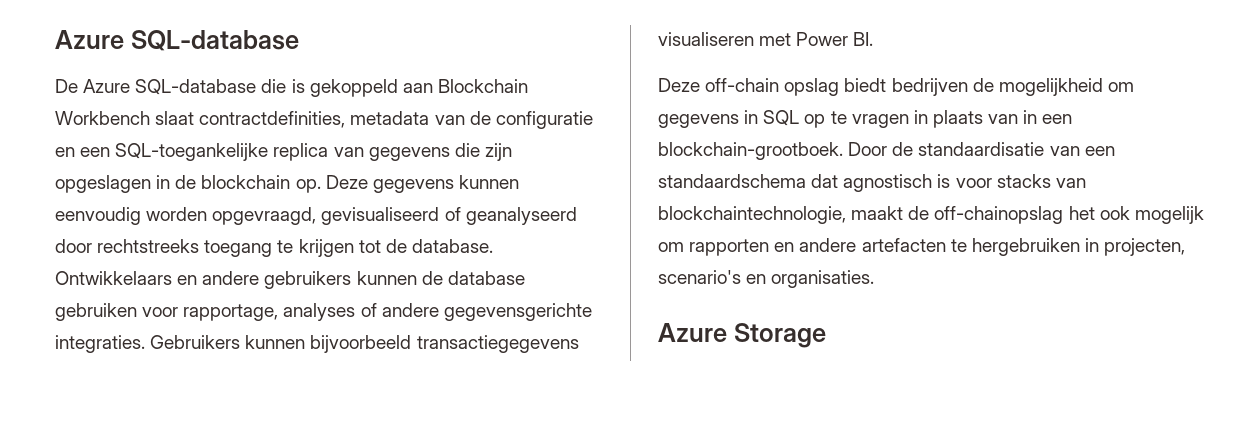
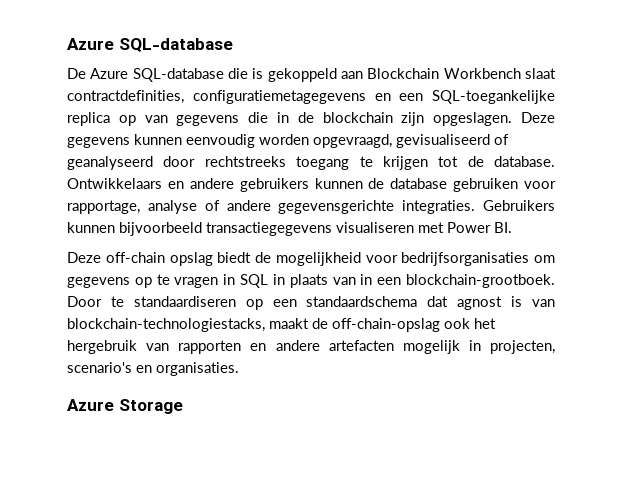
- De Azure SQL-database die is gekoppeld aan Blockchain Workbench slaat contractdefinities, metadata van de configuratie en een SQL-toegankelijke replica van gegevens die zijn opgeslagen in de blockchain op. Deze gegevens kunnen eenvoudig worden opgevraagd, gevisualiseerd of geanalyseerd door rechtstreeks toegang te krijgen tot de database.
+ De Azure SQL-database die is gekoppeld aan Blockchain Workbench slaat contractdefinities, configuratiemetagegevens en een SQL-toegankelijke replica op van gegevens die in de blockchain zijn opgeslagen. Deze gegevens kunnen eenvoudig worden opgevraagd, gevisualiseerd of geanalyseerd door rechtstreeks toegang te krijgen tot de database.
- Ontwikkelaars en andere gebruikers kunnen de database gebruiken voor rapportage, analyses of andere gegevensgerichte integraties.
+ Ontwikkelaars en andere gebruikers kunnen de database gebruiken voor rapportage, analyse of andere gegevensgerichte integraties.
- Deze off-chain opslag biedt bedrijven de mogelijkheid om gegevens in SQL op te vragen in plaats van in een blockchain-grootboek.
+ Deze off-chain opslag biedt de mogelijkheid voor bedrijfsorganisaties om gegevens op te vragen in SQL in plaats van in een blockchain-grootboek.
- Door de standaardisatie van een standaardschema dat agnostisch is voor stacks van blockchaintechnologie, maakt de off-chainopslag het ook mogelijk om rapporten en andere artefacten te hergebruiken in projecten, scenario's en organisaties.
+ Door te standaardiseren op een standaardschema dat agnost is van blockchain-technologiestacks, maakt de off-chain-opslag ook het hergebruik van rapporten en andere artefacten mogelijk in projecten, scenario's en organisaties.

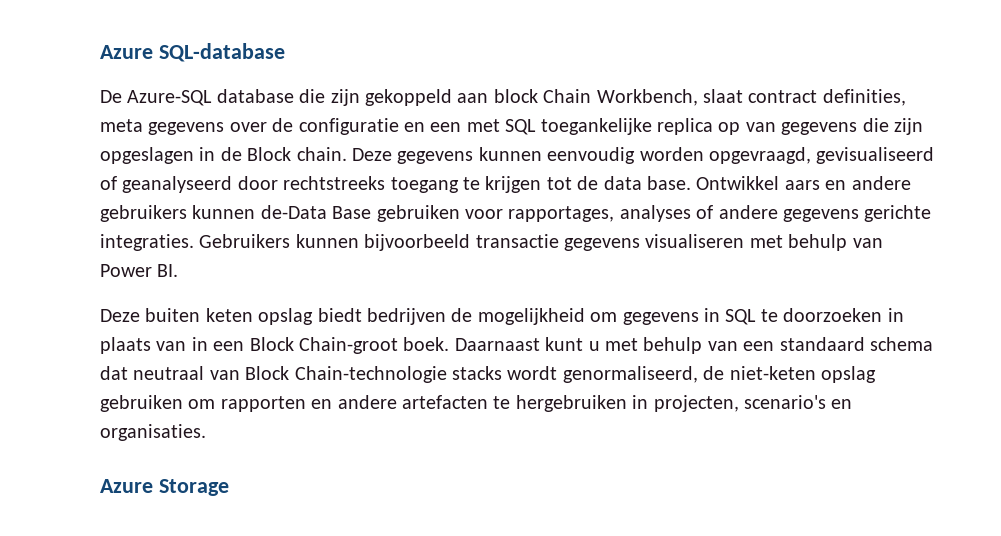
- De Azure SQL-database die is gekoppeld aan Blockchain Workbench slaat contractdefinities, configuratiemetagegevens en een SQL-toegankelijke replica op van gegevens die in de blockchain zijn opgeslagen.
+ De Azure-SQL database die zijn gekoppeld aan block Chain Workbench, slaat contract definities, meta gegevens over de configuratie en een met SQL toegankelijke replica op van gegevens die zijn opgeslagen in de Block chain.
- Deze gegevens kunnen eenvoudig worden opgevraagd, gevisualiseerd of geanalyseerd door rechtstreeks toegang te krijgen tot de database. Ontwikkelaars en andere gebruikers kunnen de database gebruiken voor rapportage, analyse of andere gegevensgerichte integraties. Gebruikers kunnen bijvoorbeeld transactiegegevens visualiseren met Power BI.
+ Deze gegevens kunnen eenvoudig worden opgevraagd, gevisualiseerd of geanalyseerd door rechtstreeks toegang te krijgen tot de data base. Ontwikkel aars en andere gebruikers kunnen de-Data Base gebruiken voor rapportages, analyses of andere gegevens gerichte integraties. Gebruikers kunnen bijvoorbeeld transactie gegevens visualiseren met behulp van Power BI.
- Deze off-chain opslag biedt de mogelijkheid voor bedrijfsorganisaties om gegevens op te vragen in SQL in plaats van in een blockchain-grootboek. Door te standaardiseren op een standaardschema dat agnost is van blockchain-technologiestacks, maakt de off-chain-opslag ook het hergebruik van rapporten en andere artefacten mogelijk in projecten, scenario's en organisaties.
+ Deze buiten keten opslag biedt bedrijven de mogelijkheid om gegevens in SQL te doorzoeken in plaats van in een Block Chain-groot boek. Daarnaast kunt u met behulp van een standaard schema dat neutraal van Block Chain-technologie stacks wordt genormaliseerd, de niet-keten opslag gebruiken om rapporten en andere artefacten te hergebruiken in projecten, scenario's en organisaties.

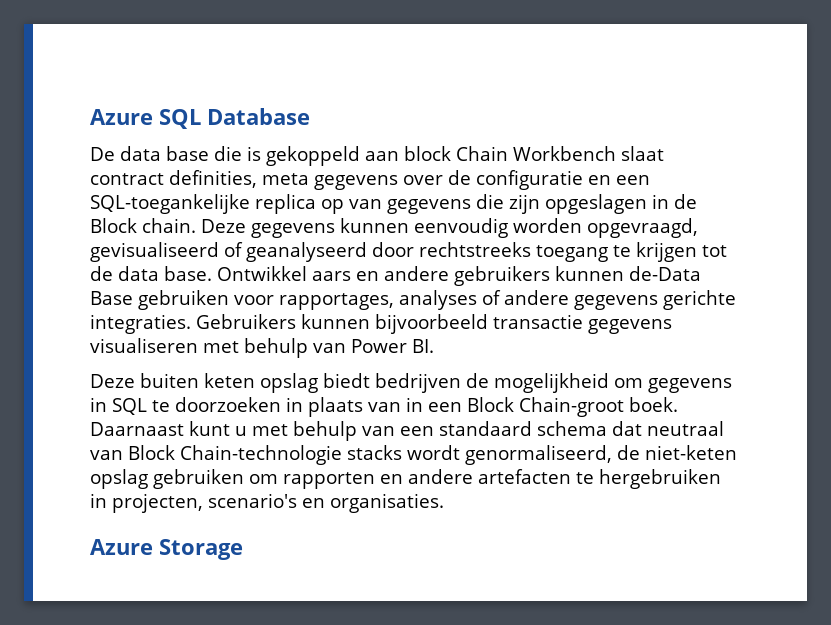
- Azure SQL-database
+ Azure SQL Database
- De Azure-SQL database die zijn gekoppeld aan block Chain Workbench, slaat contract definities, meta gegevens over de configuratie en een met SQL toegankelijke replica op van gegevens die zijn opgeslagen in de Block chain.
+ De data base die is gekoppeld aan block Chain Workbench slaat contract definities, meta gegevens over de configuratie en een SQL-toegankelijke replica op van gegevens die zijn opgeslagen in de Block chain.

